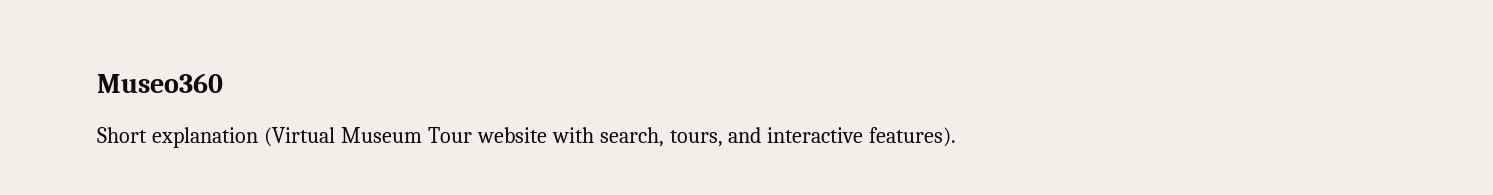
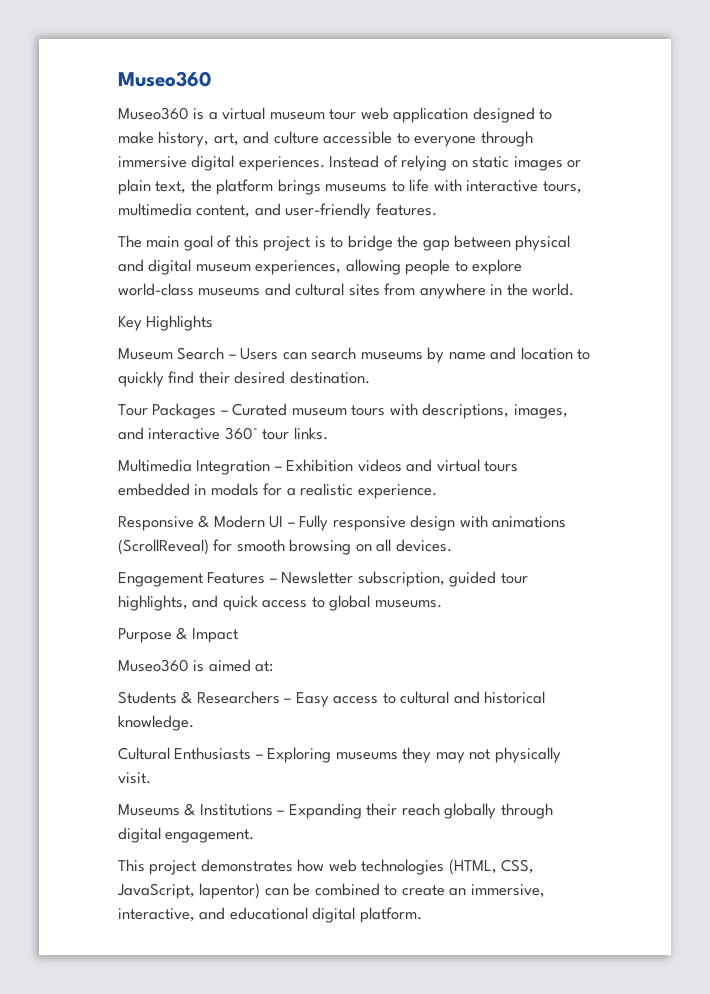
- Short explanation (Virtual Museum Tour website with search, tours, and interactive features).
+ Museo360 is a virtual museum tour web application designed to make history, art, and culture accessible to everyone through immersive digital experiences. Instead of relying on static images or plain text, the platform brings museums to life with interactive tours, multimedia content, and user-friendly features.
+ The main goal of this project is to bridge the gap between physical and digital museum experiences, allowing people to explore world-class museums and cultural sites from anywhere in the world.
+ Key Highlights
+ Museum Search – Users can search museums by name and location to quickly find their desired destination.
+ Tour Packages – Curated museum tours with descriptions, images, and interactive 360° tour links.
+ Multimedia Integration – Exhibition videos and virtual tours embedded in modals for a realistic experience.
+ Responsive & Modern UI – Fully responsive design with animations (ScrollReveal) for smooth browsing on all devices.
+ Engagement Features – Newsletter subscription, guided tour highlights, and quick access to global museums.
+ Purpose & Impact
+ Museo360 is aimed at:
+ Students & Researchers – Easy access to cultural and historical knowledge.
+ Cultural Enthusiasts – Exploring museums they may not physically visit.
+ Museums & Institutions – Expanding their reach globally through digital engagement.
+ This project demonstrates how web technologies (HTML, CSS, JavaScript, lapentor) can be combined to create an immersive, interactive, and educational digital platform.

